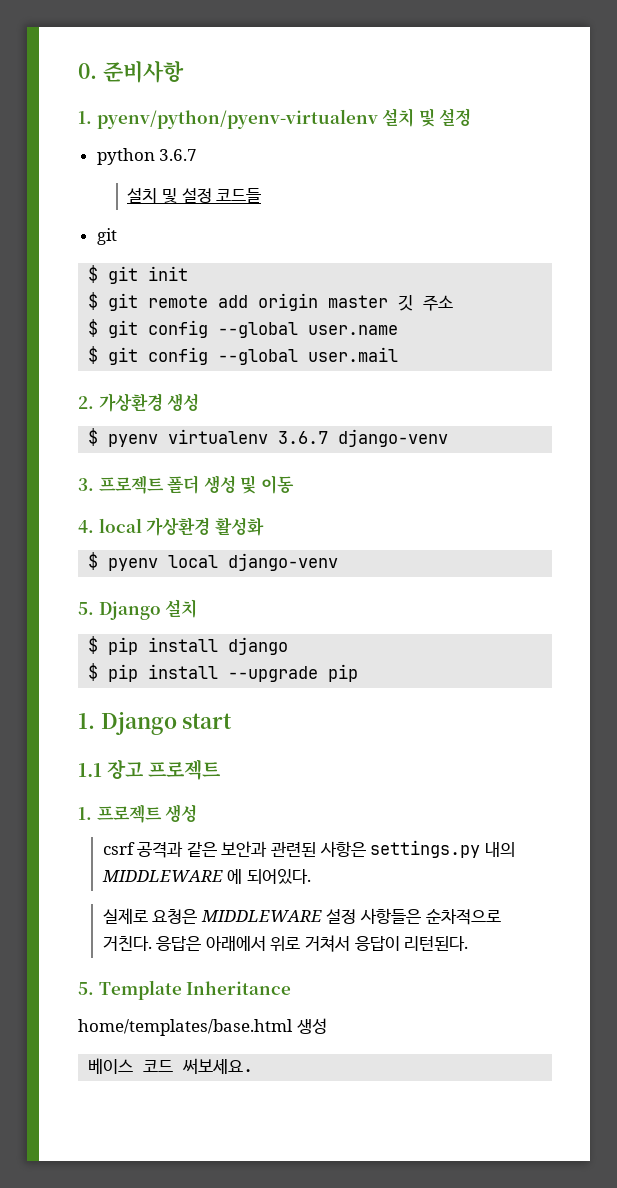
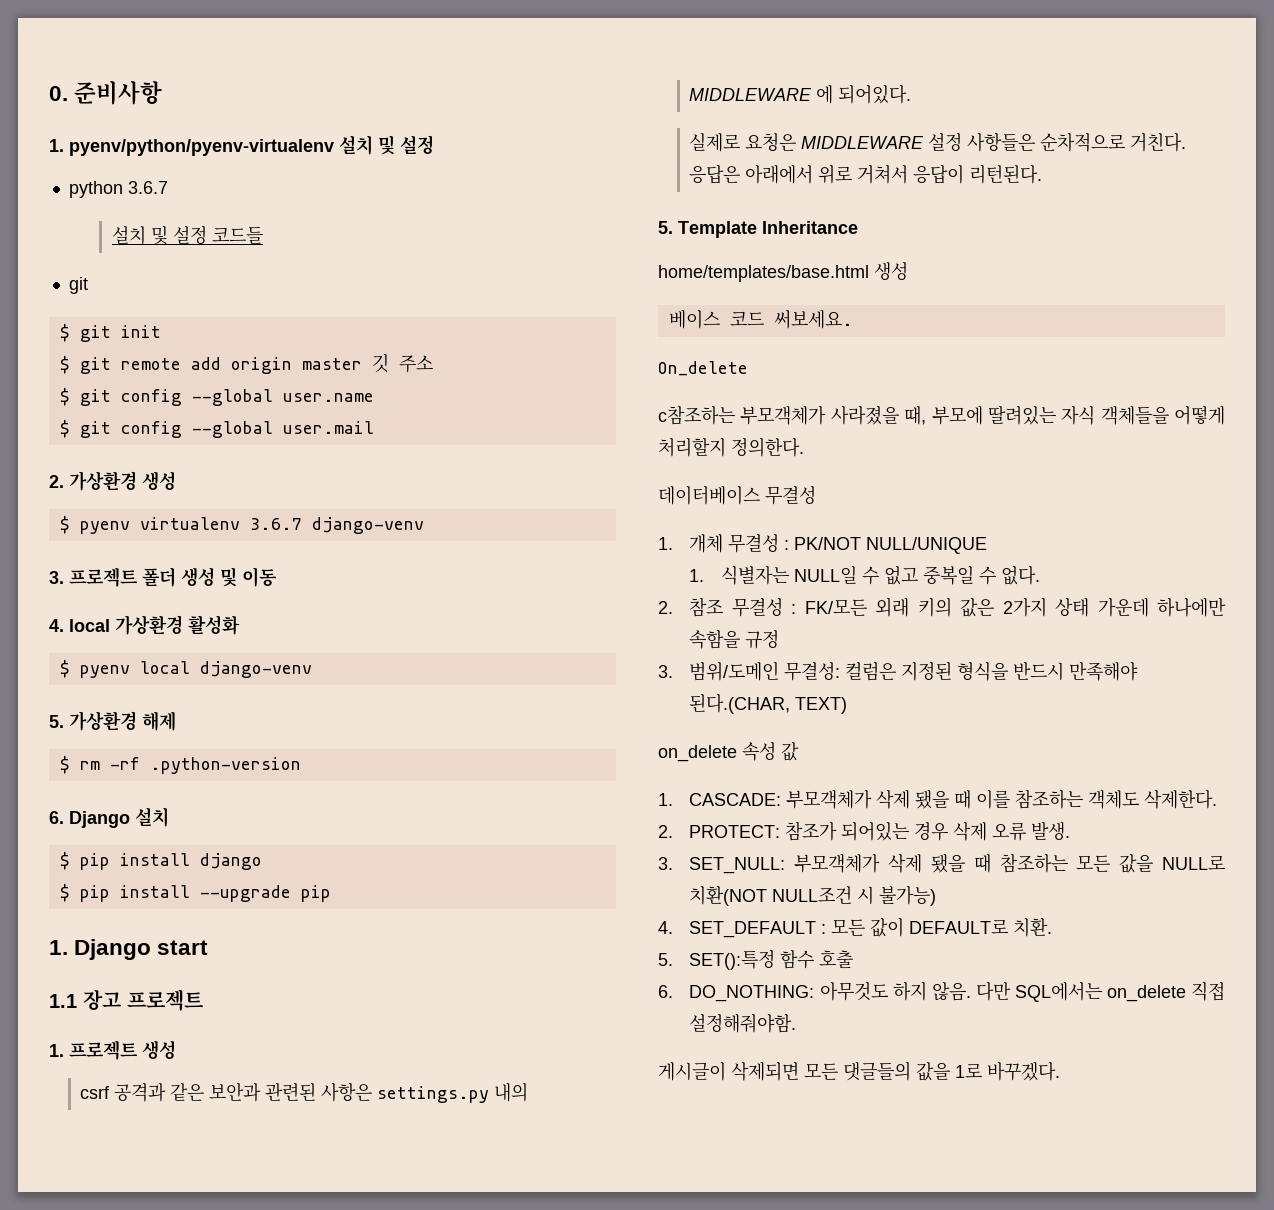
- 5. Django 설치
+ 5. 가상환경 해제
+ $ rm -rf .python-version
+ 6. Django 설치
+ On_delete
+ c참조하는 부모객체가 사라졌을 때, 부모에 딸려있는 자식 객체들을 어떻게 처리할지 정의한다.
+ 데이터베이스 무결성
+ 1. 개체 무결성 : PK/NOT NULL/UNIQUE
+ 1. 식별자는 NULL일 수 없고 중복일 수 없다.
+ 2. 참조 무결성 : FK/모든 외래 키의 값은 2가지 상태 가운데 하나에만 속함을 규정
+ 3. 범위/도메인 무결성: 컬럼은 지정된 형식을 반드시 만족해야 된다.(CHAR, TEXT)
+ on_delete 속성 값
+ 1. CASCADE: 부모객체가 삭제 됐을 때 이를 참조하는 객체도 삭제한다.
+ 2. PROTECT: 참조가 되어있는 경우 삭제 오류 발생.
+ 3. SET_NULL: 부모객체가 삭제 됐을 때 참조하는 모든 값을 NULL로 치환(NOT NULL조건 시 불가능)
+ 4. SET_DEFAULT : 모든 값이 DEFAULT로 치환.
+ 5. SET():특정 함수 호출
+ 6. DO_NOTHING: 아무것도 하지 않음. 다만 SQL에서는 on_delete 직접 설정해줘야함.
+ 게시글이 삭제되면 모든 댓글들의 값을 1로 바꾸겠다.

